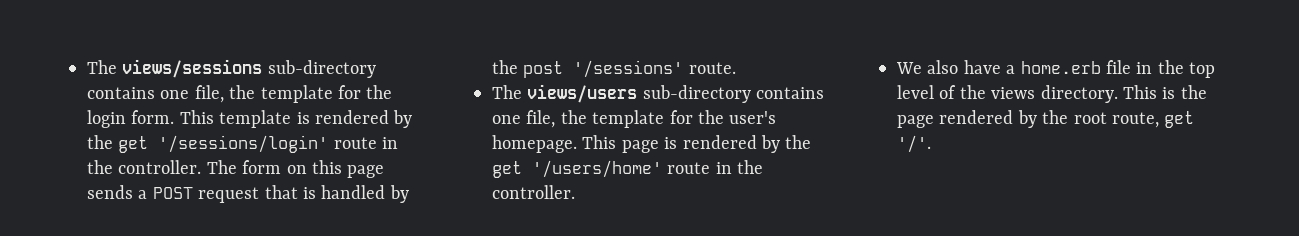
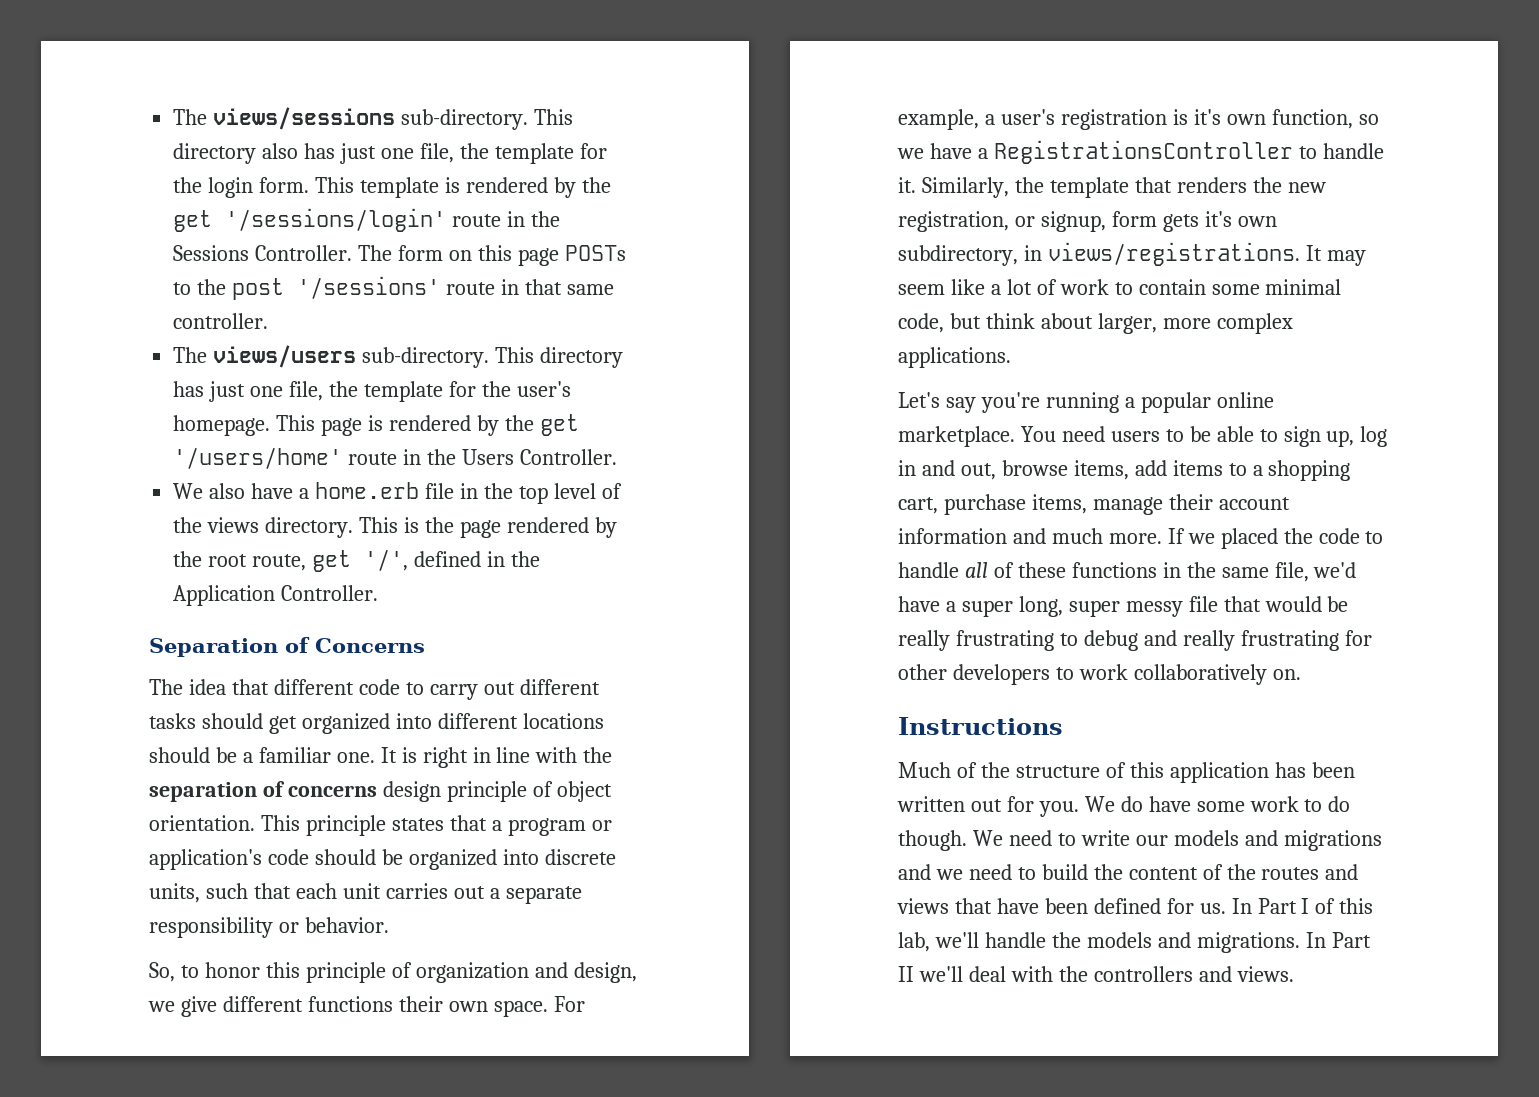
- The views/sessions sub-directory contains one file, the template for the login form.
+ The views/sessions sub-directory. This directory also has just one file, the template for the login form.
- This template is rendered by the get '/sessions/login' route in the controller.
+ This template is rendered by the get '/sessions/login' route in the Sessions Controller.
- The form on this page sends a POST request that is handled by the post '/sessions' route.
- The views/users sub-directory contains one file, the template for the user's homepage.
+ The form on this page POSTs to the post '/sessions' route in that same controller.
+ The views/users sub-directory. This directory has just one file, the template for the user's homepage.
- This page is rendered by the get '/users/home' route in the controller.
+ This page is rendered by the get '/users/home' route in the Users Controller.
- This is the page rendered by the root route, get '/'.
+ This is the page rendered by the root route, get '/', defined in the Application Controller.
+ Separation of Concerns
+ The idea that different code to carry out different tasks should get organized into different locations should be a familiar one. It is right in line with the separation of concerns design principle of object orientation. This principle states that a program or application's code should be organized into discrete units, such that each unit carries out a separate responsibility or behavior.
+ So, to honor this principle of organization and design, we give different functions their own space. For example, a user's registration is it's own function, so we have a RegistrationsController to handle it. Similarly, the template that renders the new registration, or signup, form gets it's own subdirectory, in views/registrations. It may seem like a lot of work to contain some minimal code, but think about larger, more complex applications.
+ Let's say you're running a popular online marketplace. You need users to be able to sign up, log in and out, browse items, add items to a shopping cart, purchase items, manage their account information and much more. If we placed the code to handle all of these functions in the same file, we'd have a super long, super messy file that would be really frustrating to debug and really frustrating for other developers to work collaboratively on.
+ Instructions
+ Much of the structure of this application has been written out for you. We do have some work to do though. We need to write our models and migrations and we need to build the content of the routes and views that have been defined for us. In Part I of this lab, we'll handle the models and migrations. In Part II we'll deal with the controllers and views.

